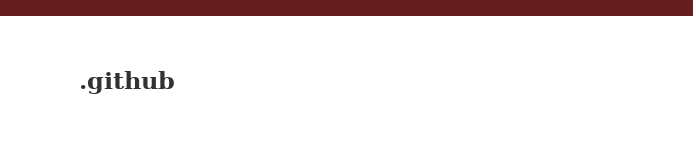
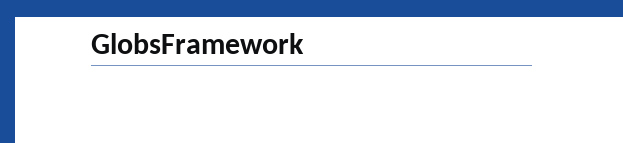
- .github
+ GlobsFramework

